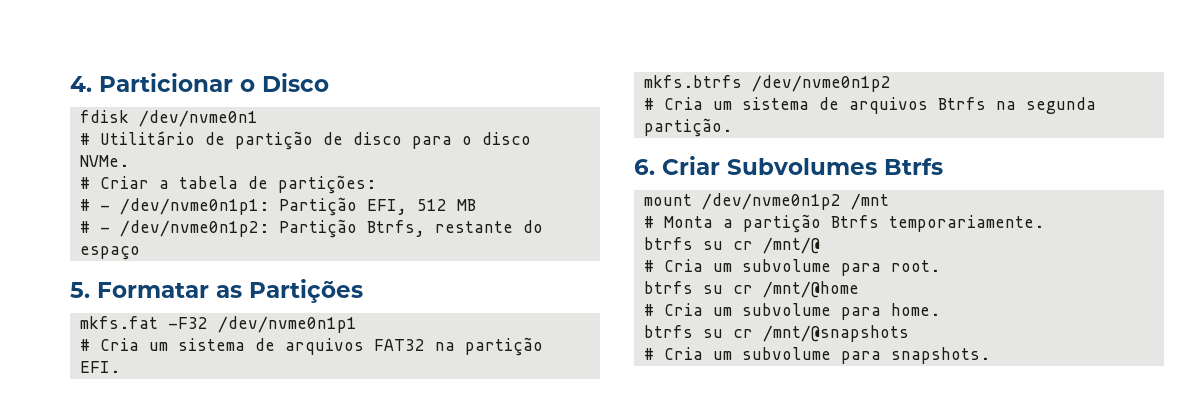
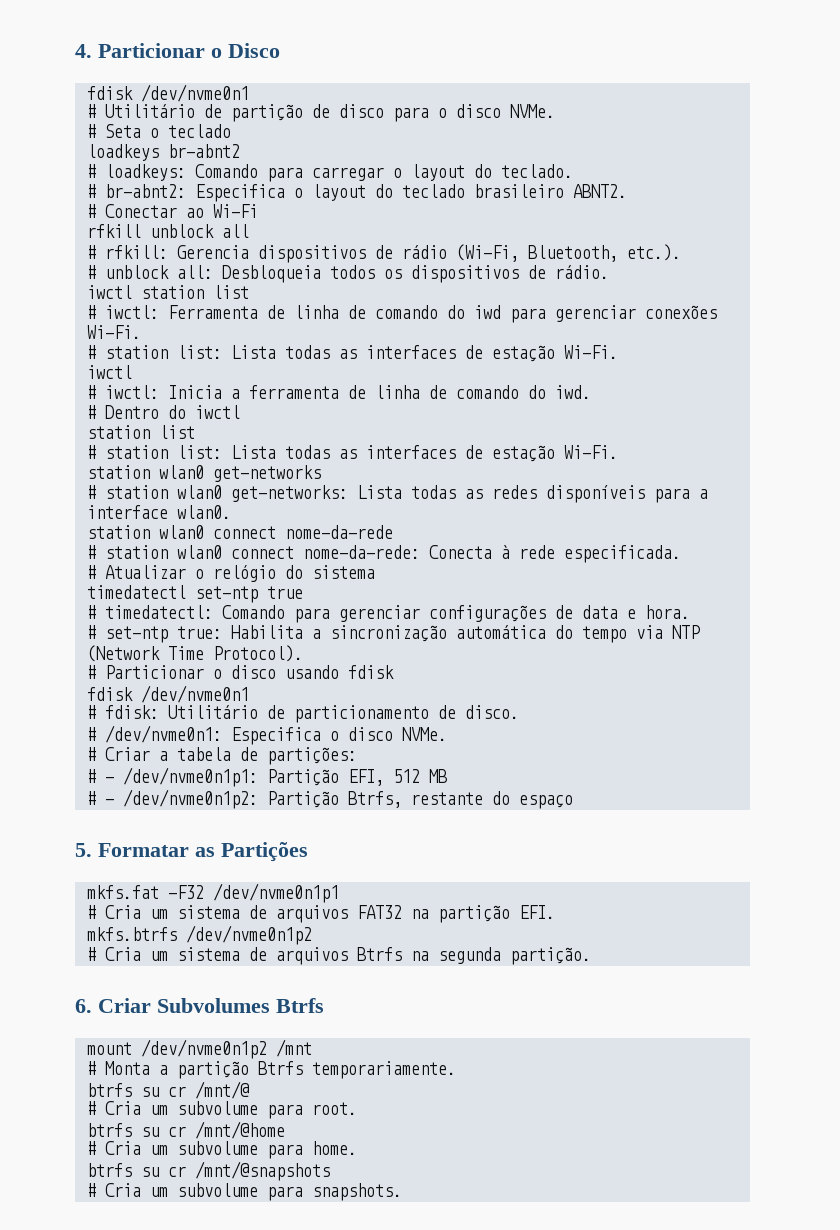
+ # Seta o teclado
+ loadkeys br-abnt2
+ # loadkeys: Comando para carregar o layout do teclado.
+ # br-abnt2: Especifica o layout do teclado brasileiro ABNT2.
+ # Conectar ao Wi-Fi
+ rfkill unblock all
+ # rfkill: Gerencia dispositivos de rádio (Wi-Fi, Bluetooth, etc.).
+ # unblock all: Desbloqueia todos os dispositivos de rádio.
+ iwctl station list
+ # iwctl: Ferramenta de linha de comando do iwd para gerenciar conexões Wi-Fi.
+ # station list: Lista todas as interfaces de estação Wi-Fi.
+ iwctl
+ # iwctl: Inicia a ferramenta de linha de comando do iwd.
+ # Dentro do iwctl
+ station list
+ # station list: Lista todas as interfaces de estação Wi-Fi.
+ station wlan0 get-networks
+ # station wlan0 get-networks: Lista todas as redes disponíveis para a interface wlan0.
+ station wlan0 connect nome-da-rede
+ # station wlan0 connect nome-da-rede: Conecta à rede especificada.
+ # Atualizar o relógio do sistema
+ timedatectl set-ntp true
+ # timedatectl: Comando para gerenciar configurações de data e hora.
+ # set-ntp true: Habilita a sincronização automática do tempo via NTP (Network Time Protocol).
+ # Particionar o disco usando fdisk
+ fdisk /dev/nvme0n1
+ # fdisk: Utilitário de particionamento de disco.
+ # /dev/nvme0n1: Especifica o disco NVMe.

